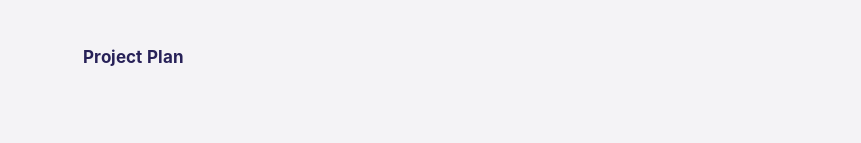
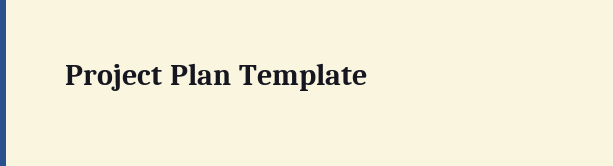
- Project Plan
+ Project Plan Template

